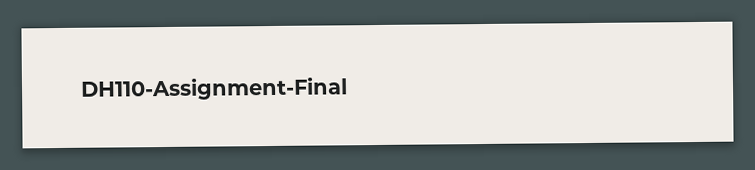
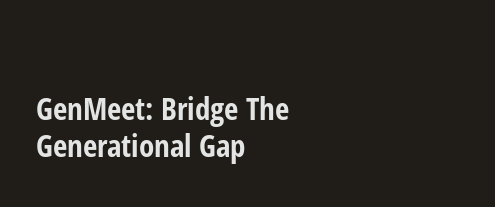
- DH110-Assignment-Final
+ GenMeet: Bridge The Generational Gap

